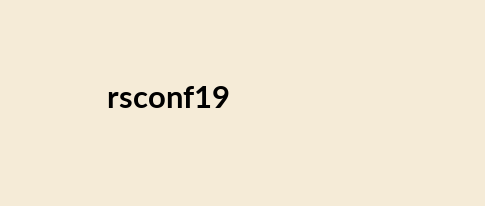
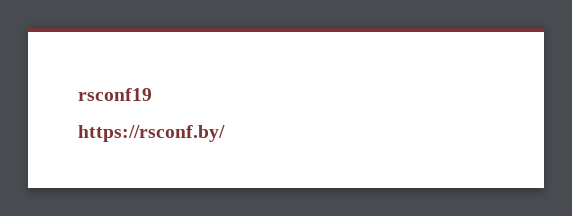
+ https://rsconf.by/

